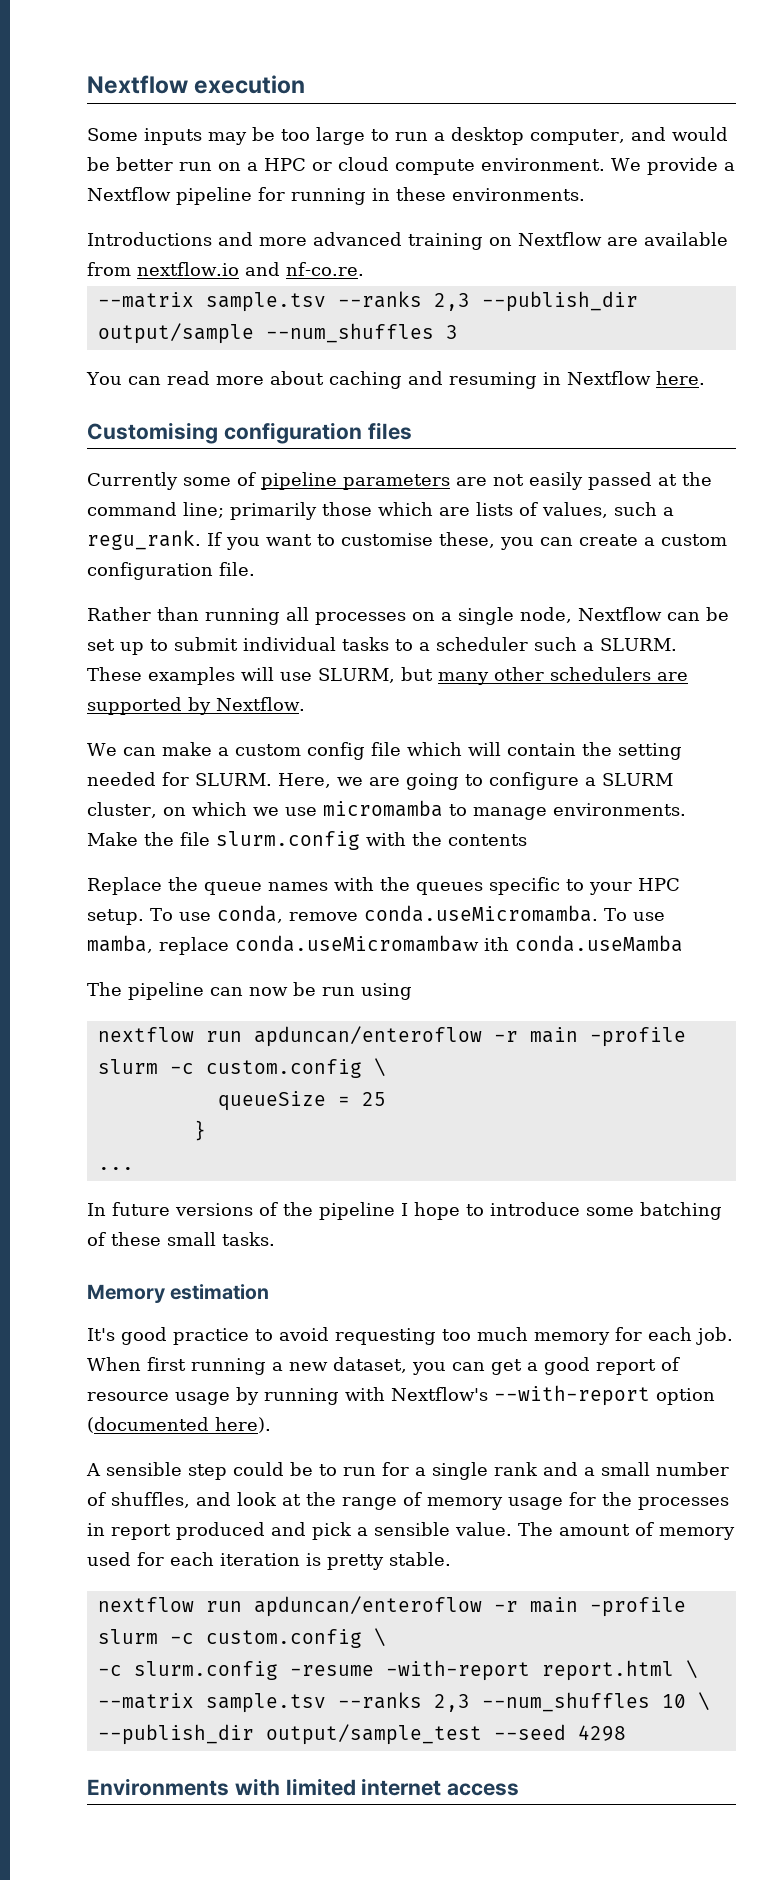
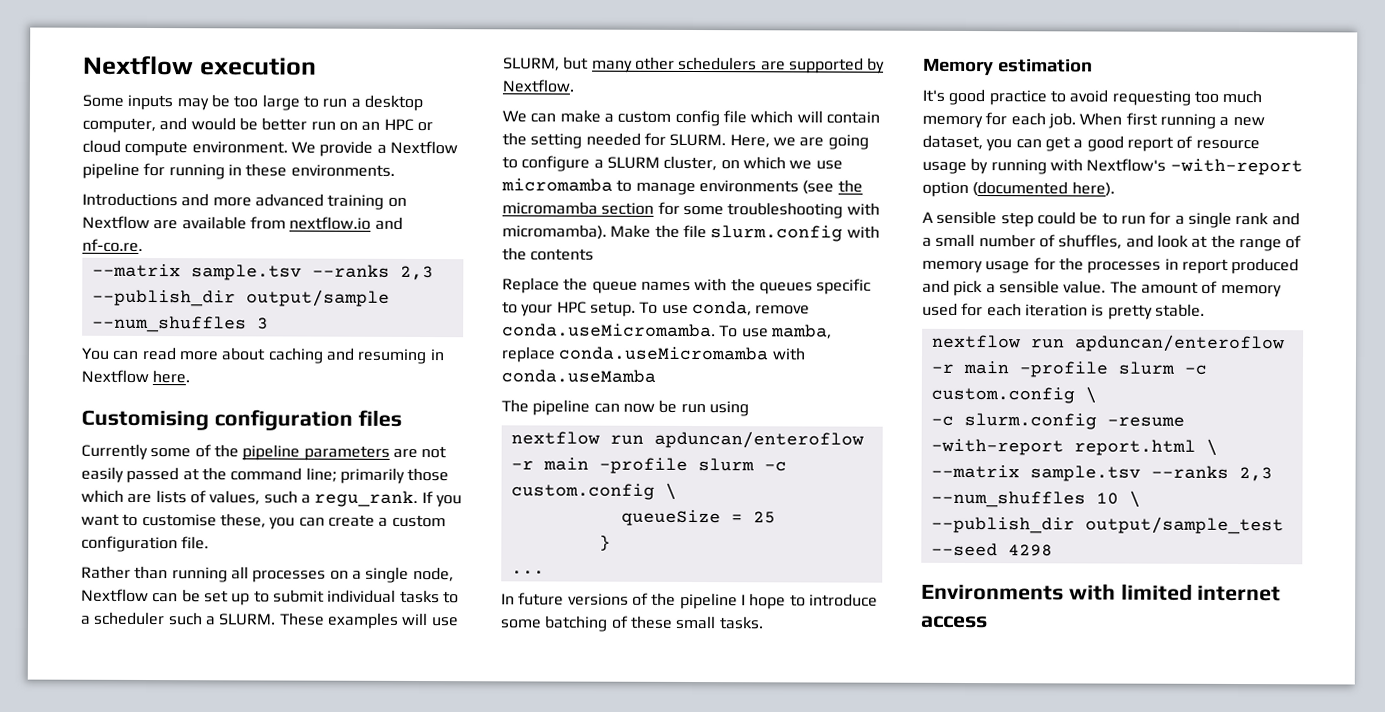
- Some inputs may be too large to run a desktop computer, and would be better run on a HPC or cloud compute environment.
+ Some inputs may be too large to run a desktop computer, and would be better run on an HPC or cloud compute environment.
- Currently some of pipeline parameters are not easily passed at the command line; primarily those which are lists of values, such a regu_rank.
+ Currently some of the pipeline parameters are not easily passed at the command line; primarily those which are lists of values, such a regu_rank.
- Here, we are going to configure a SLURM cluster, on which we use micromamba to manage environments.
+ Here, we are going to configure a SLURM cluster, on which we use micromamba to manage environments (see the micromamba section for some troubleshooting with micromamba).
- To use conda, remove conda.useMicromamba. To use mamba, replace conda.useMicromambaw ith conda.useMamba
+ To use conda, remove conda.useMicromamba. To use mamba, replace conda.useMicromamba with conda.useMamba
- When first running a new dataset, you can get a good report of resource usage by running with Nextflow's --with-report option (documented here).
+ When first running a new dataset, you can get a good report of resource usage by running with Nextflow's -with-report option (documented here).

